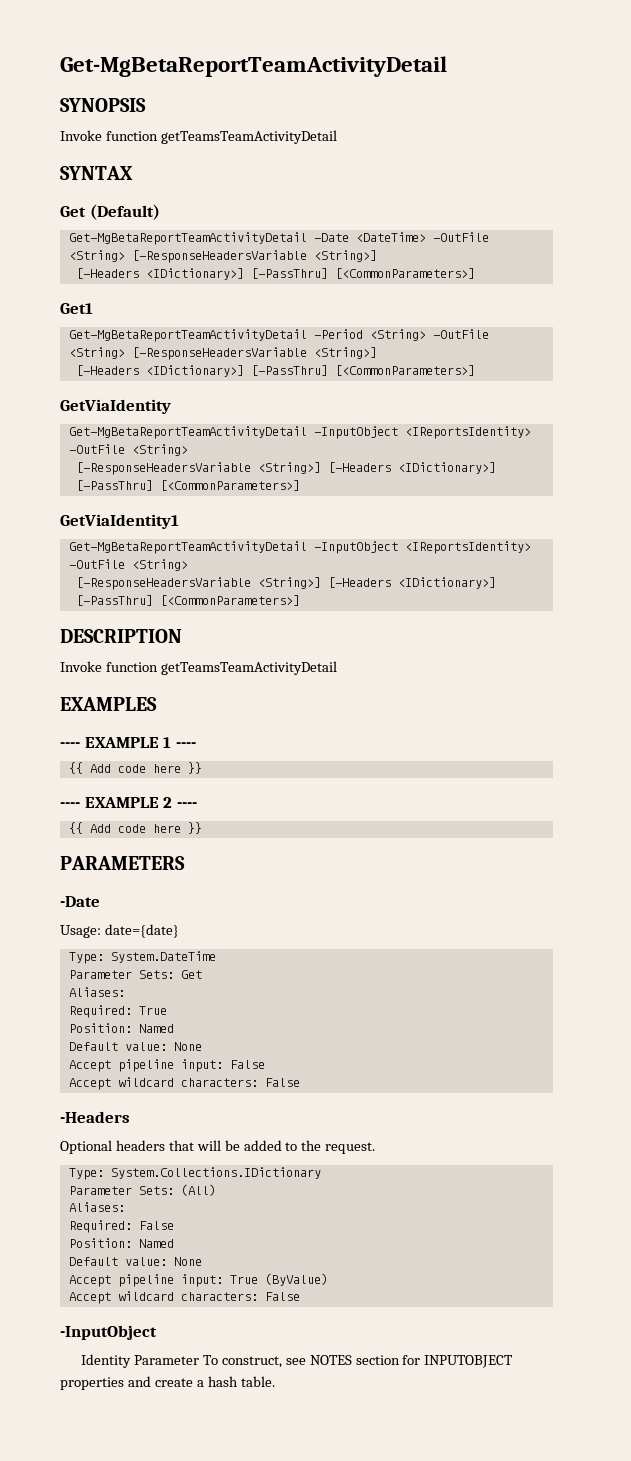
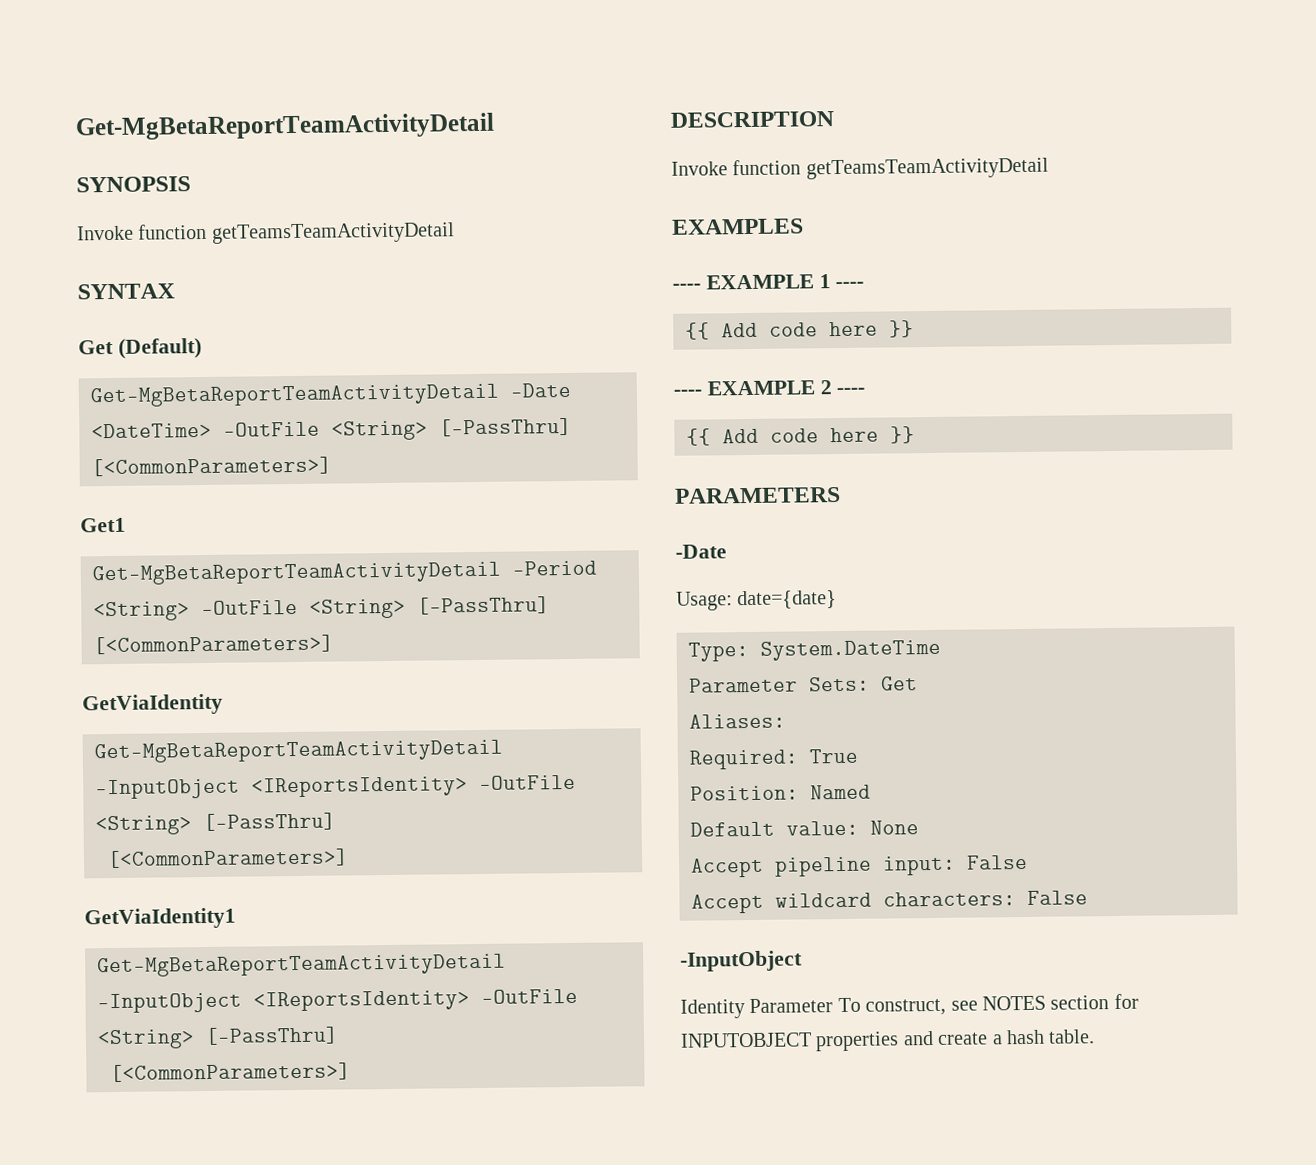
- Get-MgBetaReportTeamActivityDetail -Date <DateTime> -OutFile <String> [-ResponseHeadersVariable <String>]
- [-Headers <IDictionary>] [-PassThru] [<CommonParameters>]
+ Get-MgBetaReportTeamActivityDetail -Date <DateTime> -OutFile <String> [-PassThru] [<CommonParameters>]
- Get-MgBetaReportTeamActivityDetail -Period <String> -OutFile <String> [-ResponseHeadersVariable <String>]
- [-Headers <IDictionary>] [-PassThru] [<CommonParameters>]
+ Get-MgBetaReportTeamActivityDetail -Period <String> -OutFile <String> [-PassThru] [<CommonParameters>]
  GetViaIdentity
- Get-MgBetaReportTeamActivityDetail -InputObject <IReportsIdentity> -OutFile <String>
- [-ResponseHeadersVariable <String>] [-Headers <IDictionary>] [-PassThru] [<CommonParameters>]
+ Get-MgBetaReportTeamActivityDetail -InputObject <IReportsIdentity> -OutFile <String> [-PassThru]
+ [<CommonParameters>]
  GetViaIdentity1
- Get-MgBetaReportTeamActivityDetail -InputObject <IReportsIdentity> -OutFile <String>
- [-ResponseHeadersVariable <String>] [-Headers <IDictionary>] [-PassThru] [<CommonParameters>]
+ Get-MgBetaReportTeamActivityDetail -InputObject <IReportsIdentity> -OutFile <String> [-PassThru]
+ [<CommonParameters>]
- -Headers
- Optional headers that will be added to the request.
- Type: System.Collections.IDictionary
- Parameter Sets: (All)
- Aliases:
- Required: False
- Position: Named
- Default value: None
- Accept pipeline input: True (ByValue)
- Accept wildcard characters: False

